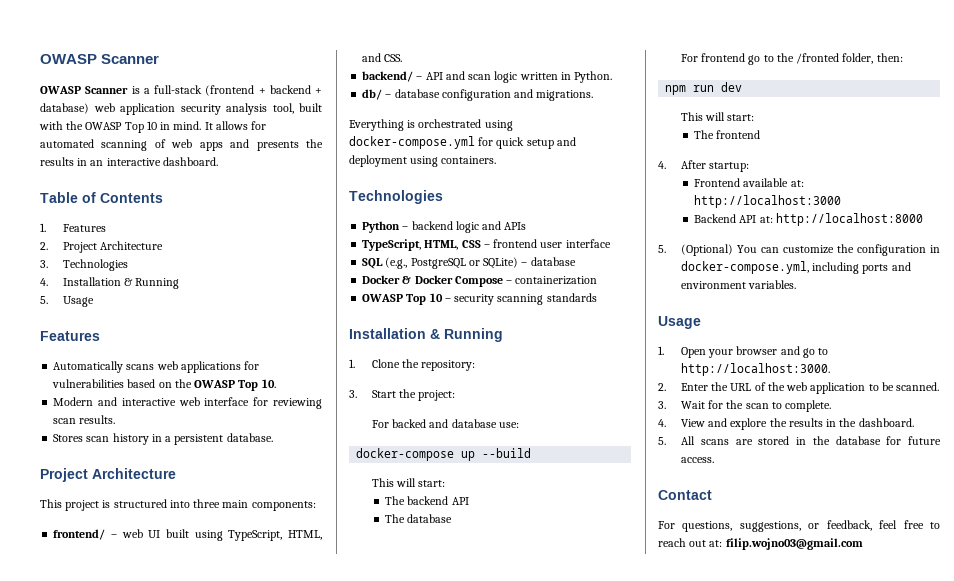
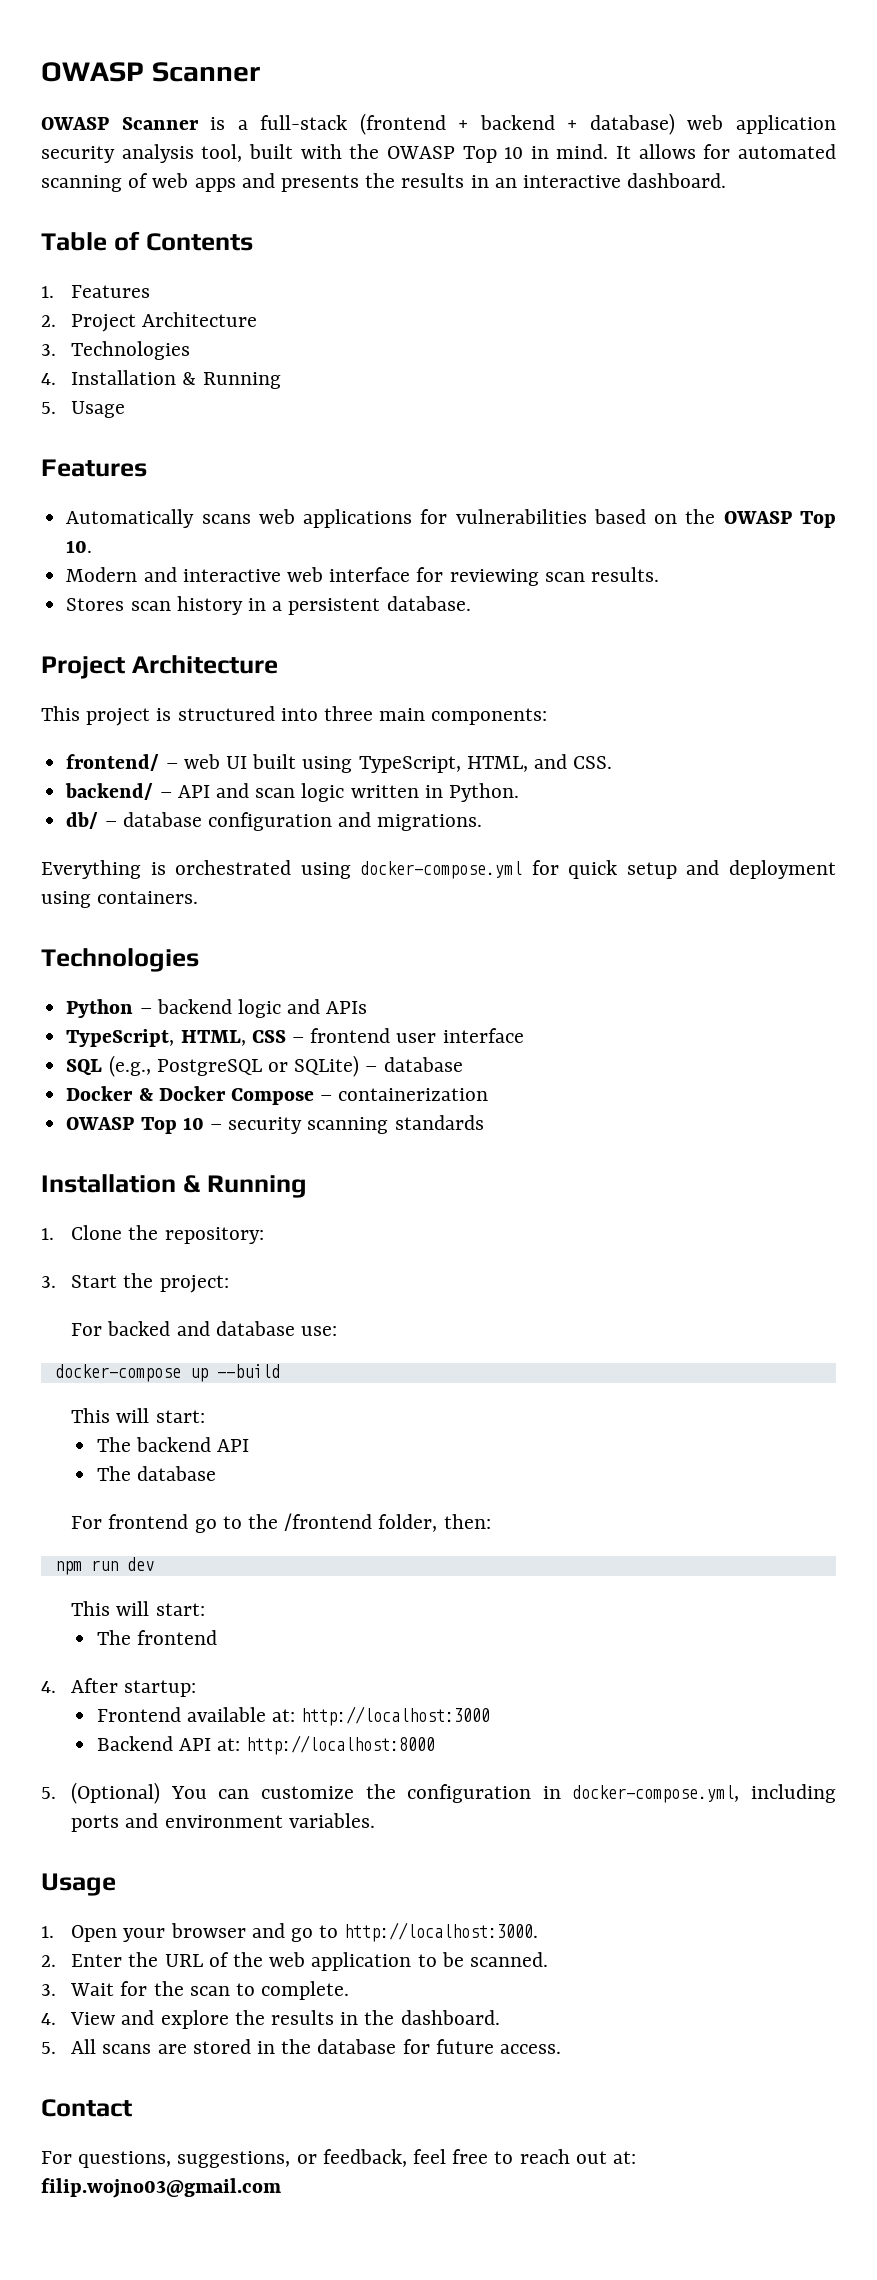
- For frontend go to the /fronted folder, then:
+ For frontend go to the /frontend folder, then:

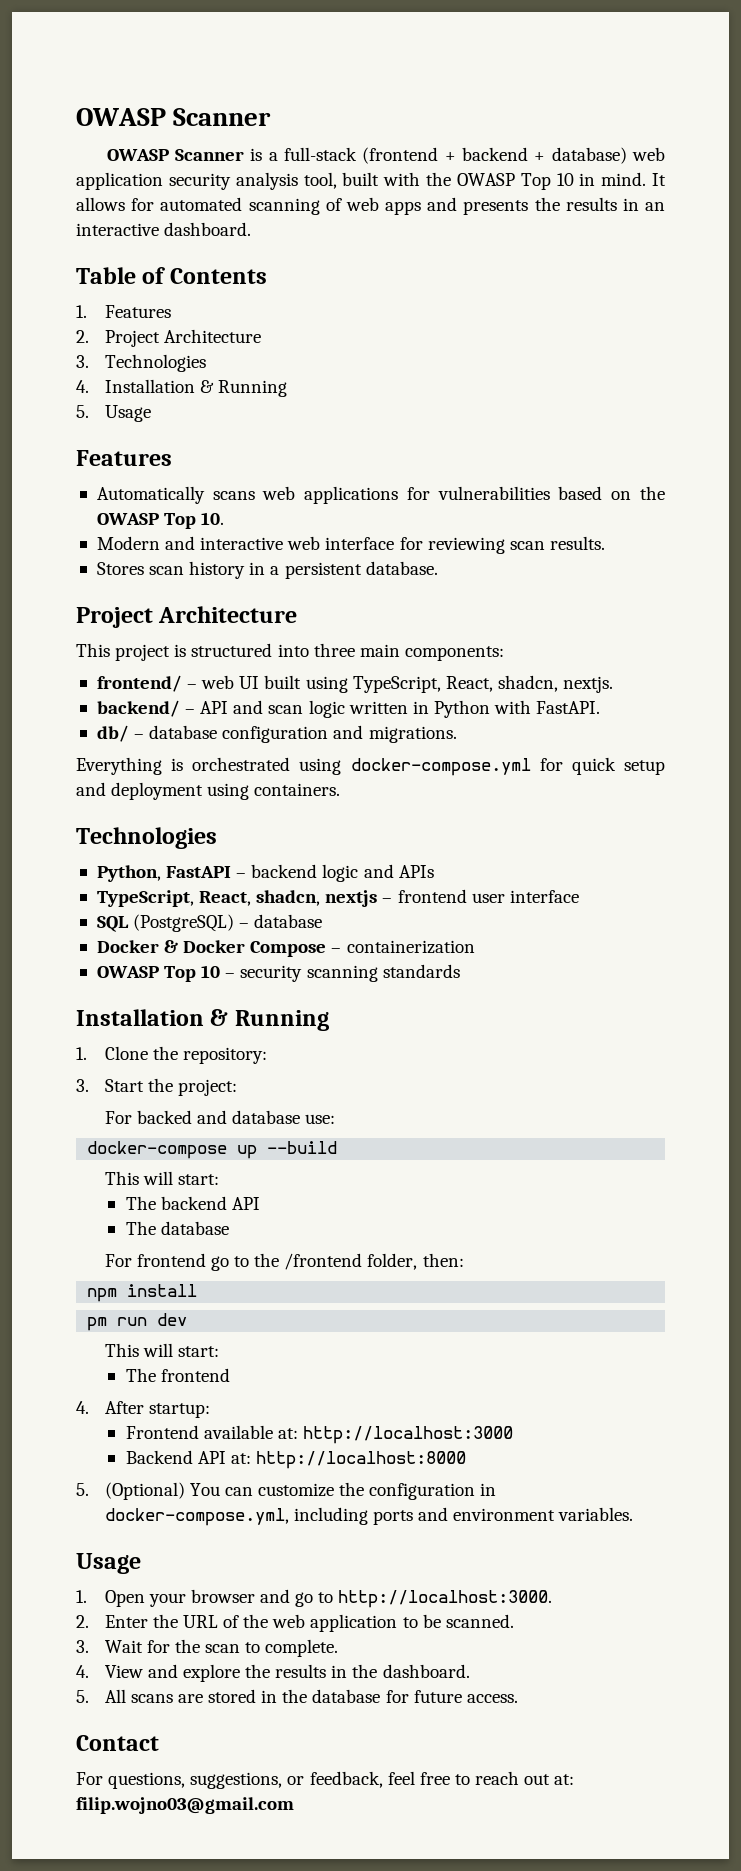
- frontend/ – web UI built using TypeScript, HTML, and CSS.
+ frontend/ – web UI built using TypeScript, React, shadcn, nextjs.
- backend/ – API and scan logic written in Python.
+ backend/ – API and scan logic written in Python with FastAPI.
- Python – backend logic and APIs
+ Python, FastAPI – backend logic and APIs
- TypeScript, HTML, CSS – frontend user interface
+ TypeScript, React, shadcn, nextjs – frontend user interface
- SQL (e.g., PostgreSQL or SQLite) – database
+ SQL (PostgreSQL) – database
- npm run dev
+ npm install
+ pm run dev

